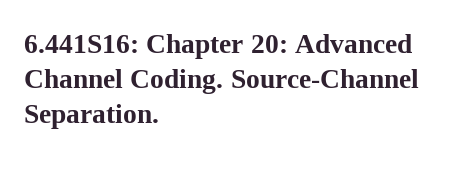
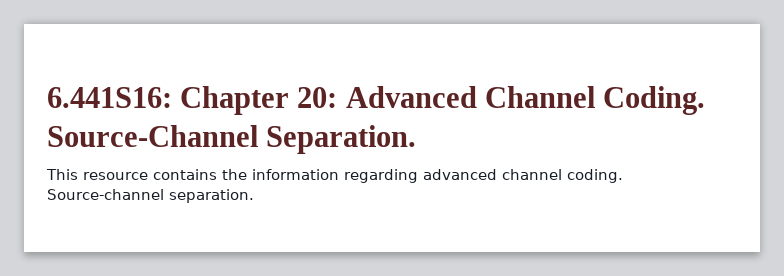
+ This resource contains the information regarding advanced channel coding. Source-channel separation.

